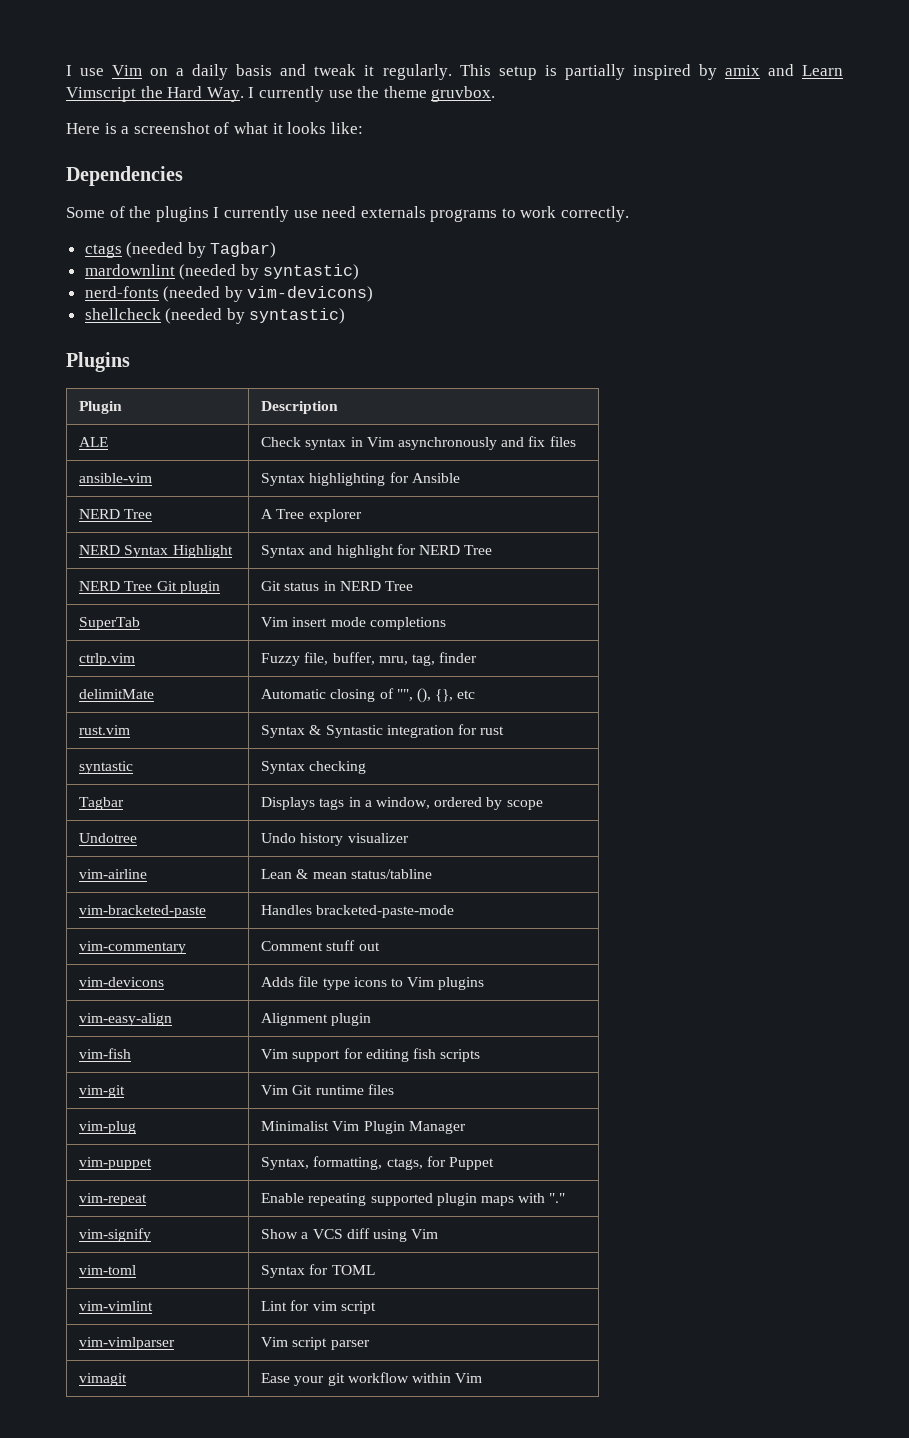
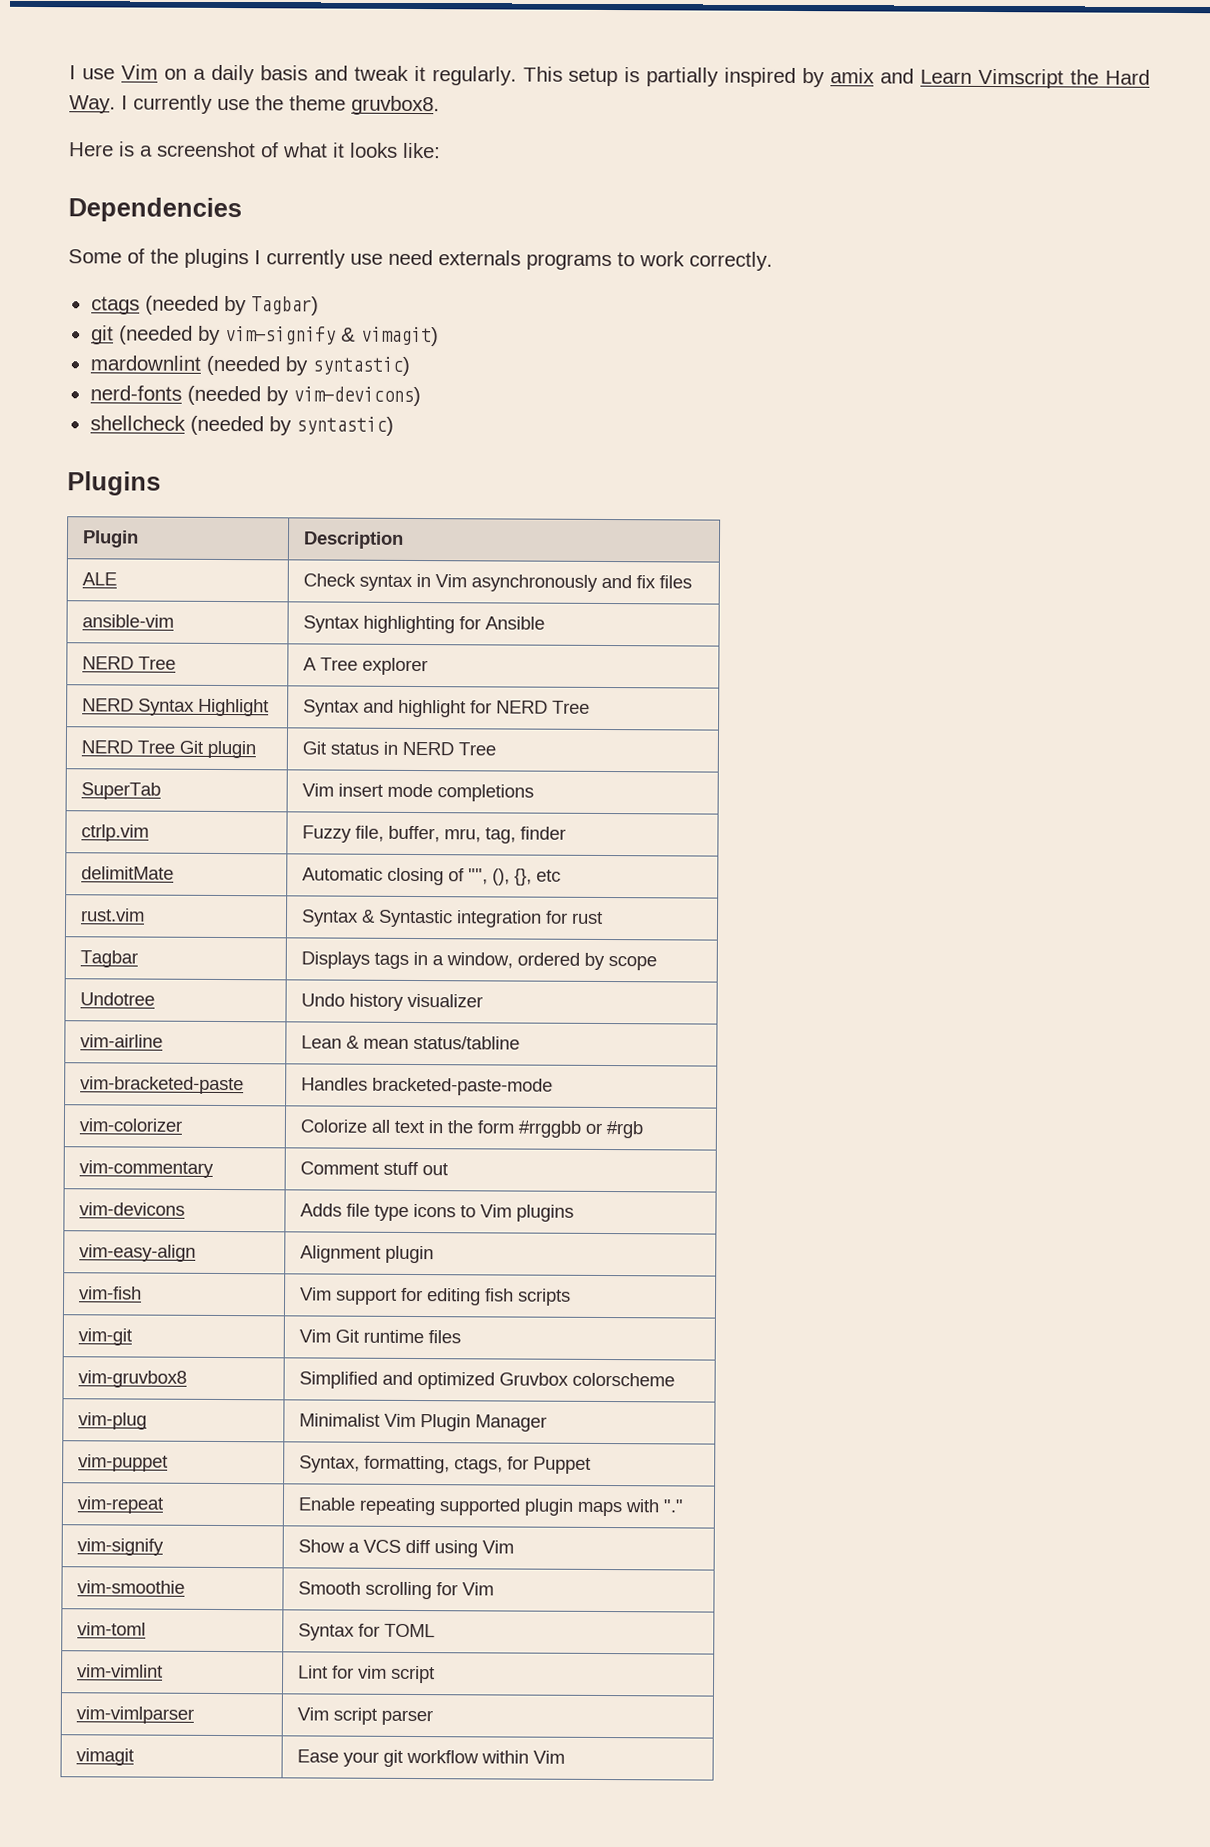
- This setup is partially inspired by amix and Learn Vimscript the Hard Way. I currently use the theme gruvbox.
+ This setup is partially inspired by amix and Learn Vimscript the Hard Way. I currently use the theme gruvbox8.
+ git (needed by vim-signify & vimagit)
- syntastic | Syntax checking
+ vim-colorizer | Colorize all text in the form #rrggbb or #rgb
+ vim-gruvbox8 | Simplified and optimized Gruvbox colorscheme
+ vim-smoothie | Smooth scrolling for Vim

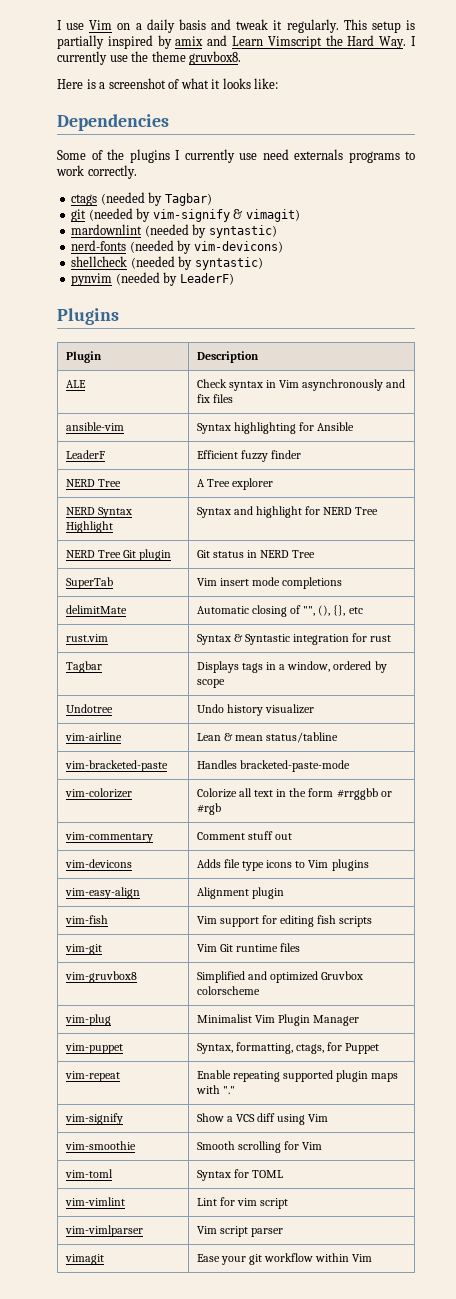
+ pynvim (needed by LeaderF)
+ LeaderF | Efficient fuzzy finder
- ctrlp.vim | Fuzzy file, buffer, mru, tag, finder

